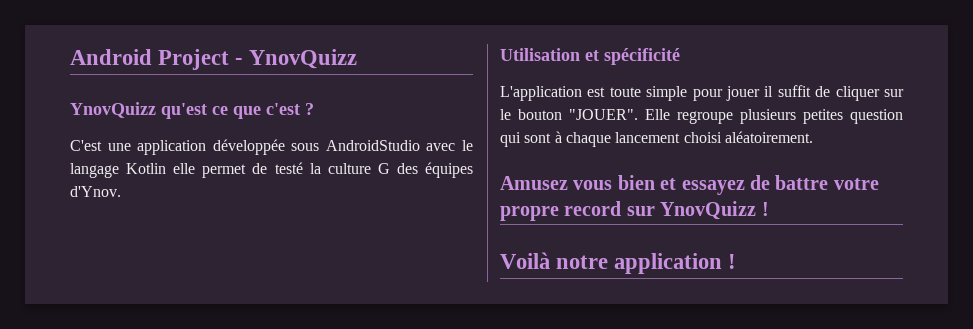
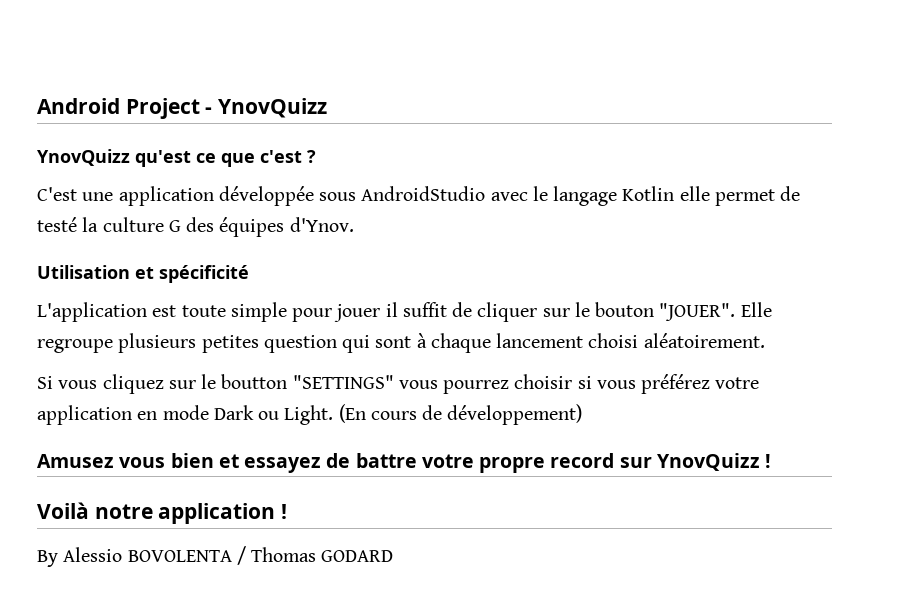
+ Si vous cliquez sur le boutton "SETTINGS" vous pourrez choisir si vous préférez votre application en mode Dark ou Light. (En cours de développement)
+ By Alessio BOVOLENTA / Thomas GODARD

